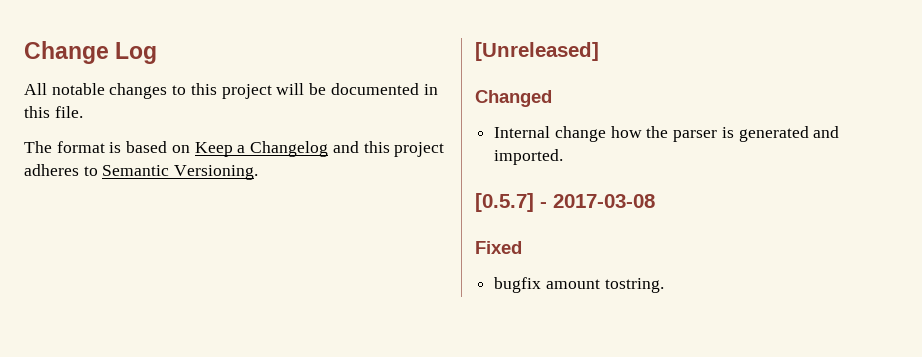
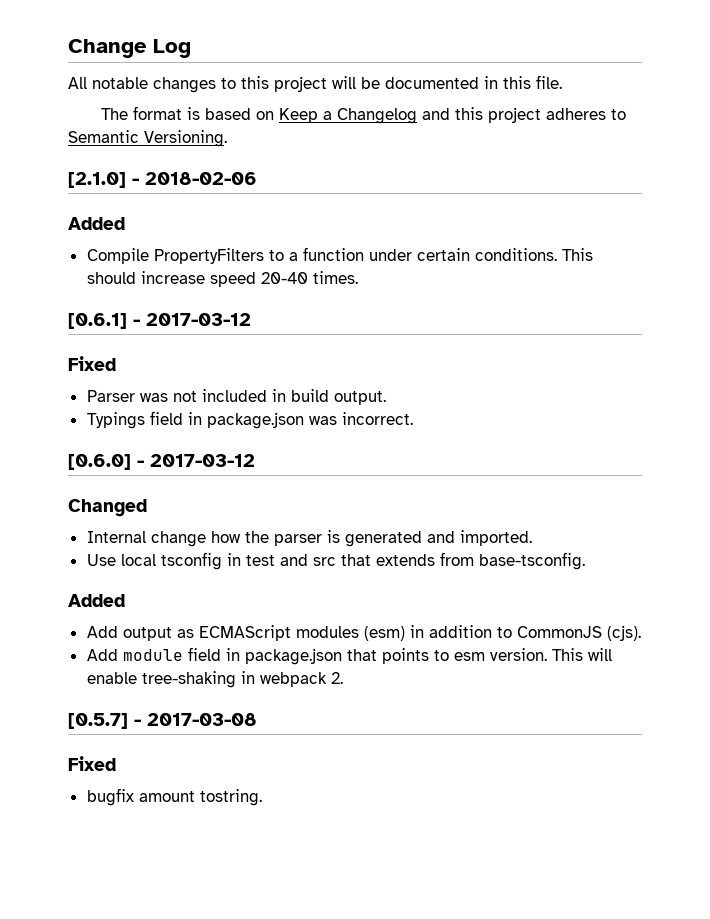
- [Unreleased]
+ [2.1.0] - 2018-02-06
+ Added
+ Compile PropertyFilters to a function under certain conditions. This should increase speed 20-40 times.
+ [0.6.1] - 2017-03-12
+ Fixed
+ Parser was not included in build output.
+ Typings field in package.json was incorrect.
+ [0.6.0] - 2017-03-12
+ Use local tsconfig in test and src that extends from base-tsconfig.
+ Added
+ Add output as ECMAScript modules (esm) in addition to CommonJS (cjs).
+ Add module field in package.json that points to esm version. This will enable tree-shaking in webpack 2.

